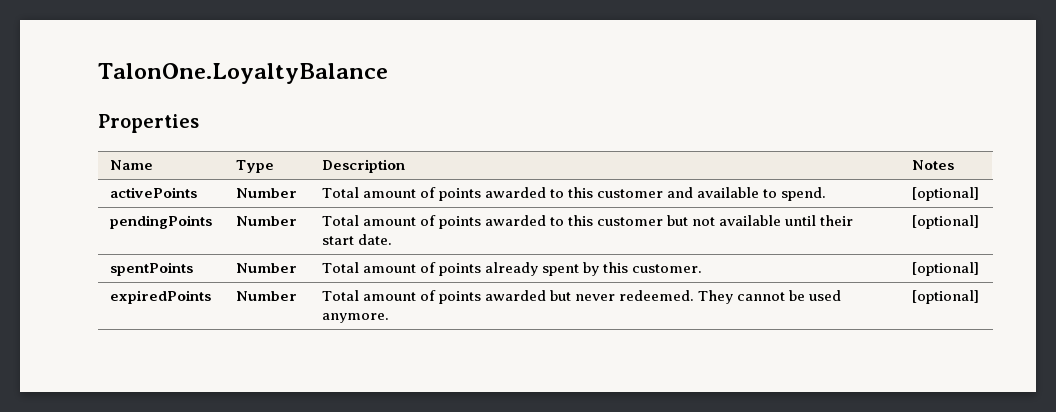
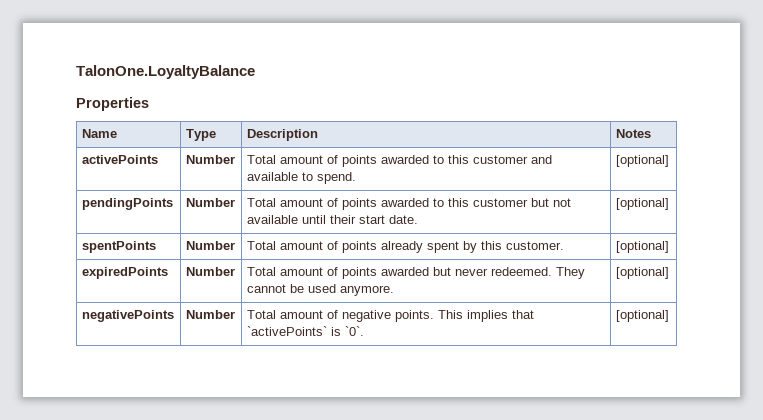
+ negativePoints | Number | Total amount of negative points. This implies that `activePoints` is `0`. | [optional]

